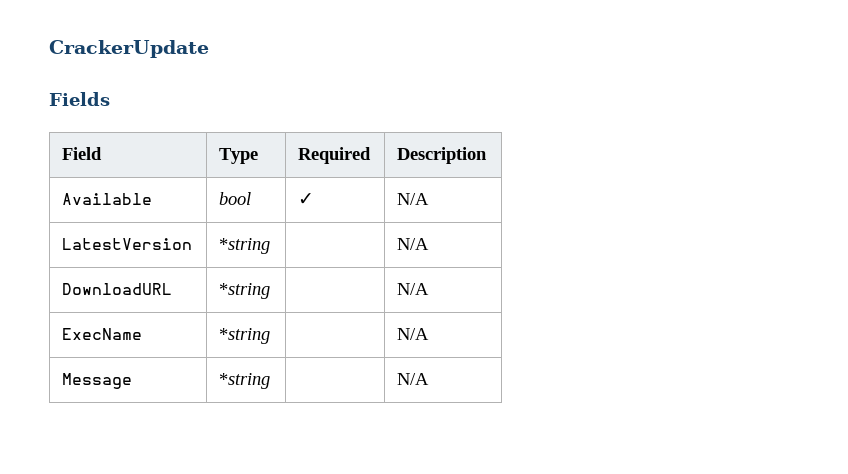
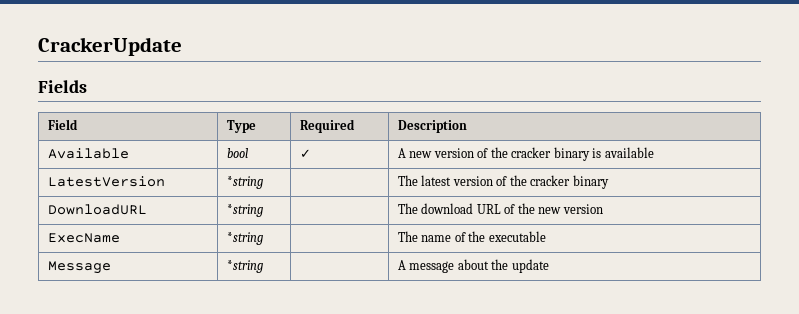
- Available | bool | ✓ | N/A
- LatestVersion | *string | | N/A
- DownloadURL | *string | | N/A
- ExecName | *string | | N/A
- Message | *string | | N/A
+ Available | bool | ✓ | A new version of the cracker binary is available
+ LatestVersion | *string | | The latest version of the cracker binary
+ DownloadURL | *string | | The download URL of the new version
+ ExecName | *string | | The name of the executable
+ Message | *string | | A message about the update

